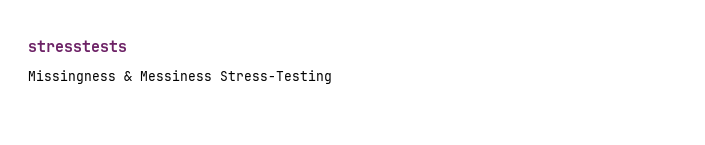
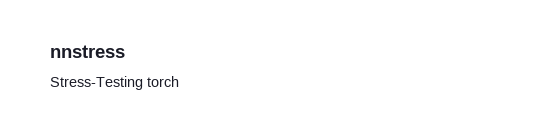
- stresstests
- Missingness & Messiness Stress-Testing
+ nnstress
+ Stress-Testing torch

